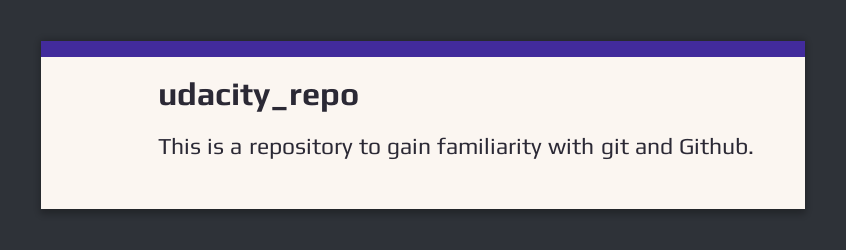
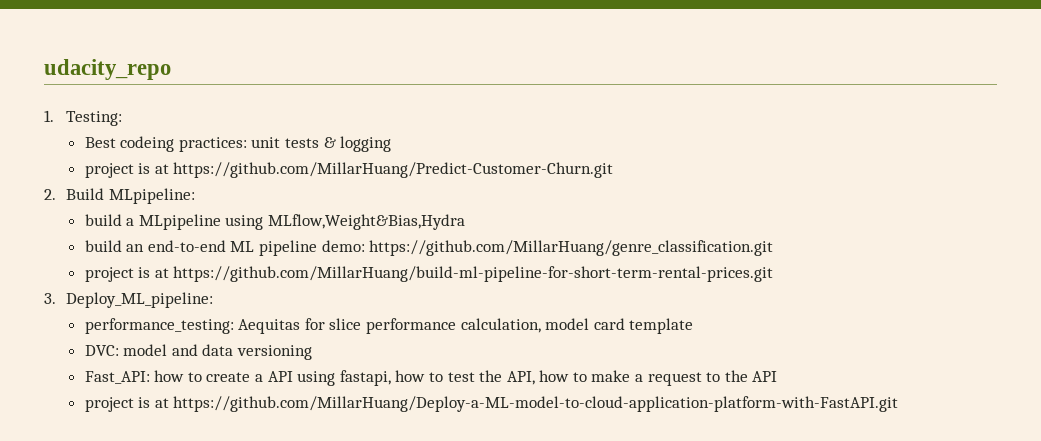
- This is a repository to gain familiarity with git and Github.
+ 1. Testing:
+ Best codeing practices: unit tests & logging
+ project is at https://github.com/MillarHuang/Predict-Customer-Churn.git
+ 2. Build MLpipeline:
+ build a MLpipeline using MLflow,Weight&Bias,Hydra
+ build an end-to-end ML pipeline demo: https://github.com/MillarHuang/genre_classification.git
+ project is at https://github.com/MillarHuang/build-ml-pipeline-for-short-term-rental-prices.git
+ 3. Deploy_ML_pipeline:
+ performance_testing: Aequitas for slice performance calculation, model card template
+ DVC: model and data versioning
+ Fast_API: how to create a API using fastapi, how to test the API, how to make a request to the API
+ project is at https://github.com/MillarHuang/Deploy-a-ML-model-to-cloud-application-platform-with-FastAPI.git

